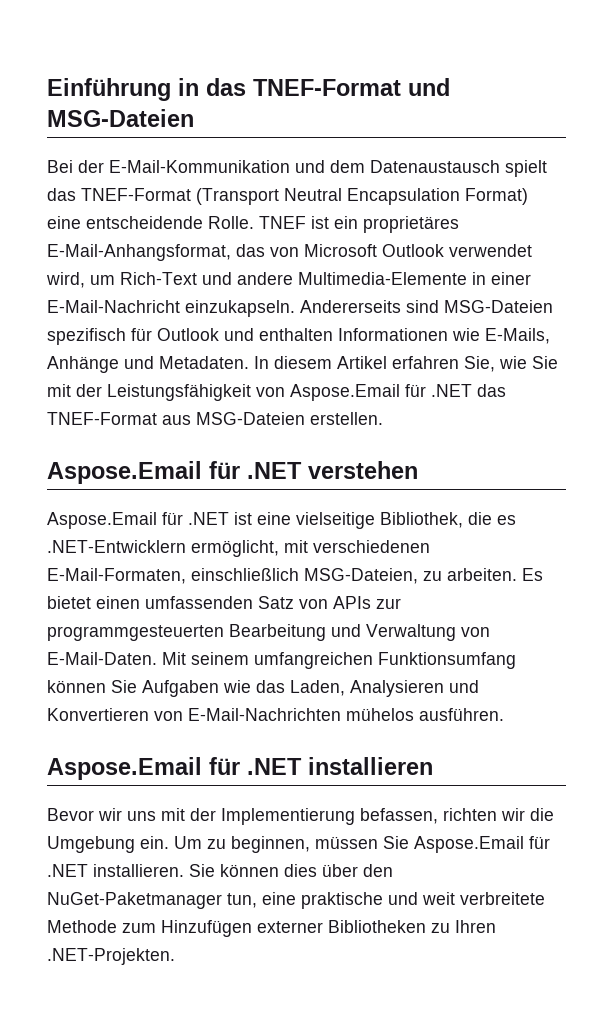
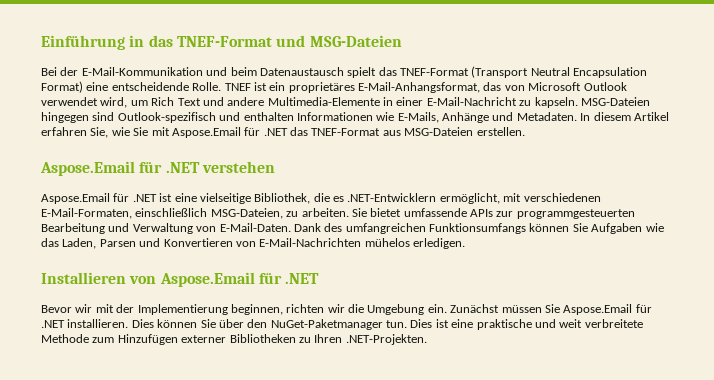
- Bei der E-Mail-Kommunikation und dem Datenaustausch spielt das TNEF-Format (Transport Neutral Encapsulation Format) eine entscheidende Rolle.
+ Bei der E-Mail-Kommunikation und beim Datenaustausch spielt das TNEF-Format (Transport Neutral Encapsulation Format) eine entscheidende Rolle.
- TNEF ist ein proprietäres E-Mail-Anhangsformat, das von Microsoft Outlook verwendet wird, um Rich-Text und andere Multimedia-Elemente in einer E-Mail-Nachricht einzukapseln. Andererseits sind MSG-Dateien spezifisch für Outlook und enthalten Informationen wie E-Mails, Anhänge und Metadaten.
+ TNEF ist ein proprietäres E-Mail-Anhangsformat, das von Microsoft Outlook verwendet wird, um Rich Text und andere Multimedia-Elemente in einer E-Mail-Nachricht zu kapseln. MSG-Dateien hingegen sind Outlook-spezifisch und enthalten Informationen wie E-Mails, Anhänge und Metadaten.
- In diesem Artikel erfahren Sie, wie Sie mit der Leistungsfähigkeit von Aspose.Email für .NET das TNEF-Format aus MSG-Dateien erstellen.
+ In diesem Artikel erfahren Sie, wie Sie mit Aspose.Email für .NET das TNEF-Format aus MSG-Dateien erstellen.
- Es bietet einen umfassenden Satz von APIs zur programmgesteuerten Bearbeitung und Verwaltung von E-Mail-Daten.
+ Sie bietet umfassende APIs zur programmgesteuerten Bearbeitung und Verwaltung von E-Mail-Daten.
- Mit seinem umfangreichen Funktionsumfang können Sie Aufgaben wie das Laden, Analysieren und Konvertieren von E-Mail-Nachrichten mühelos ausführen.
- Aspose.Email für .NET installieren
+ Dank des umfangreichen Funktionsumfangs können Sie Aufgaben wie das Laden, Parsen und Konvertieren von E-Mail-Nachrichten mühelos erledigen.
+ Installieren von Aspose.Email für .NET
- Bevor wir uns mit der Implementierung befassen, richten wir die Umgebung ein.
+ Bevor wir mit der Implementierung beginnen, richten wir die Umgebung ein.
- Um zu beginnen, müssen Sie Aspose.Email für .NET installieren.
+ Zunächst müssen Sie Aspose.Email für .NET installieren.
- Sie können dies über den NuGet-Paketmanager tun, eine praktische und weit verbreitete Methode zum Hinzufügen externer Bibliotheken zu Ihren .NET-Projekten.
+ Dies können Sie über den NuGet-Paketmanager tun. Dies ist eine praktische und weit verbreitete Methode zum Hinzufügen externer Bibliotheken zu Ihren .NET-Projekten.

